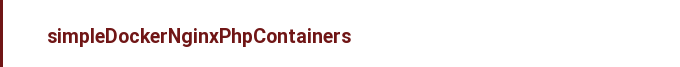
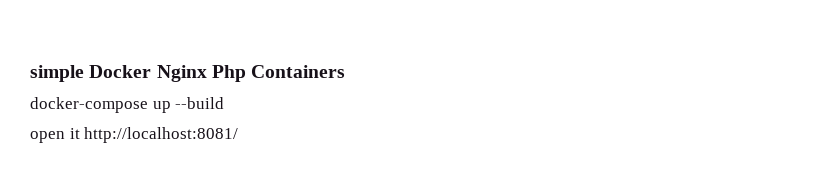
- simpleDockerNginxPhpContainers
+ simple Docker Nginx Php Containers
+ docker-compose up --build
+ open it http://localhost:8081/

